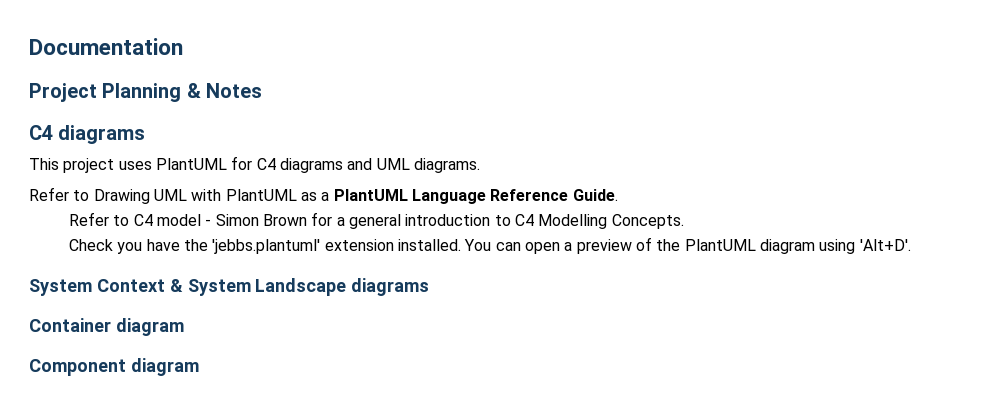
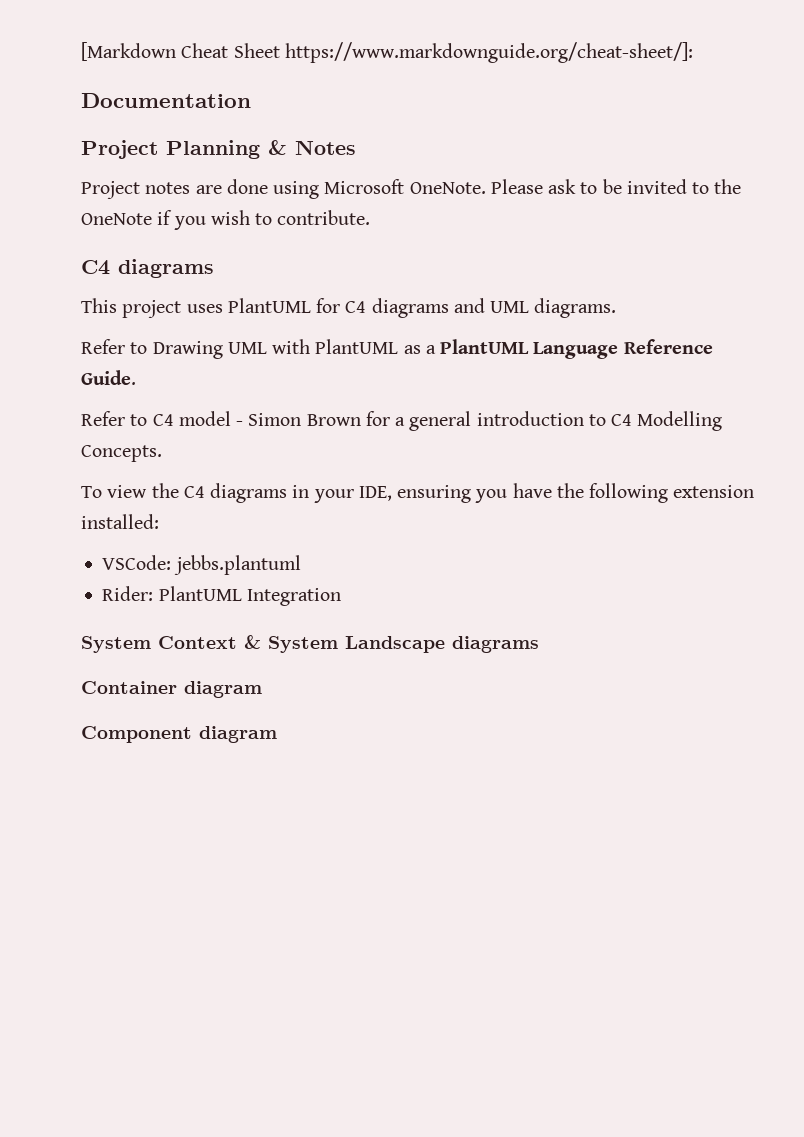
+ [Markdown Cheat Sheet https://www.markdownguide.org/cheat-sheet/]:
+ Project notes are done using Microsoft OneNote. Please ask to be invited to the OneNote if you wish to contribute.
- Check you have the 'jebbs.plantuml' extension installed. You can open a preview of the PlantUML diagram using 'Alt+D'.
+ To view the C4 diagrams in your IDE, ensuring you have the following extension installed:
+ VSCode: jebbs.plantuml
+ Rider: PlantUML Integration

